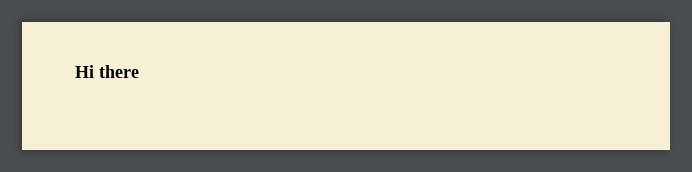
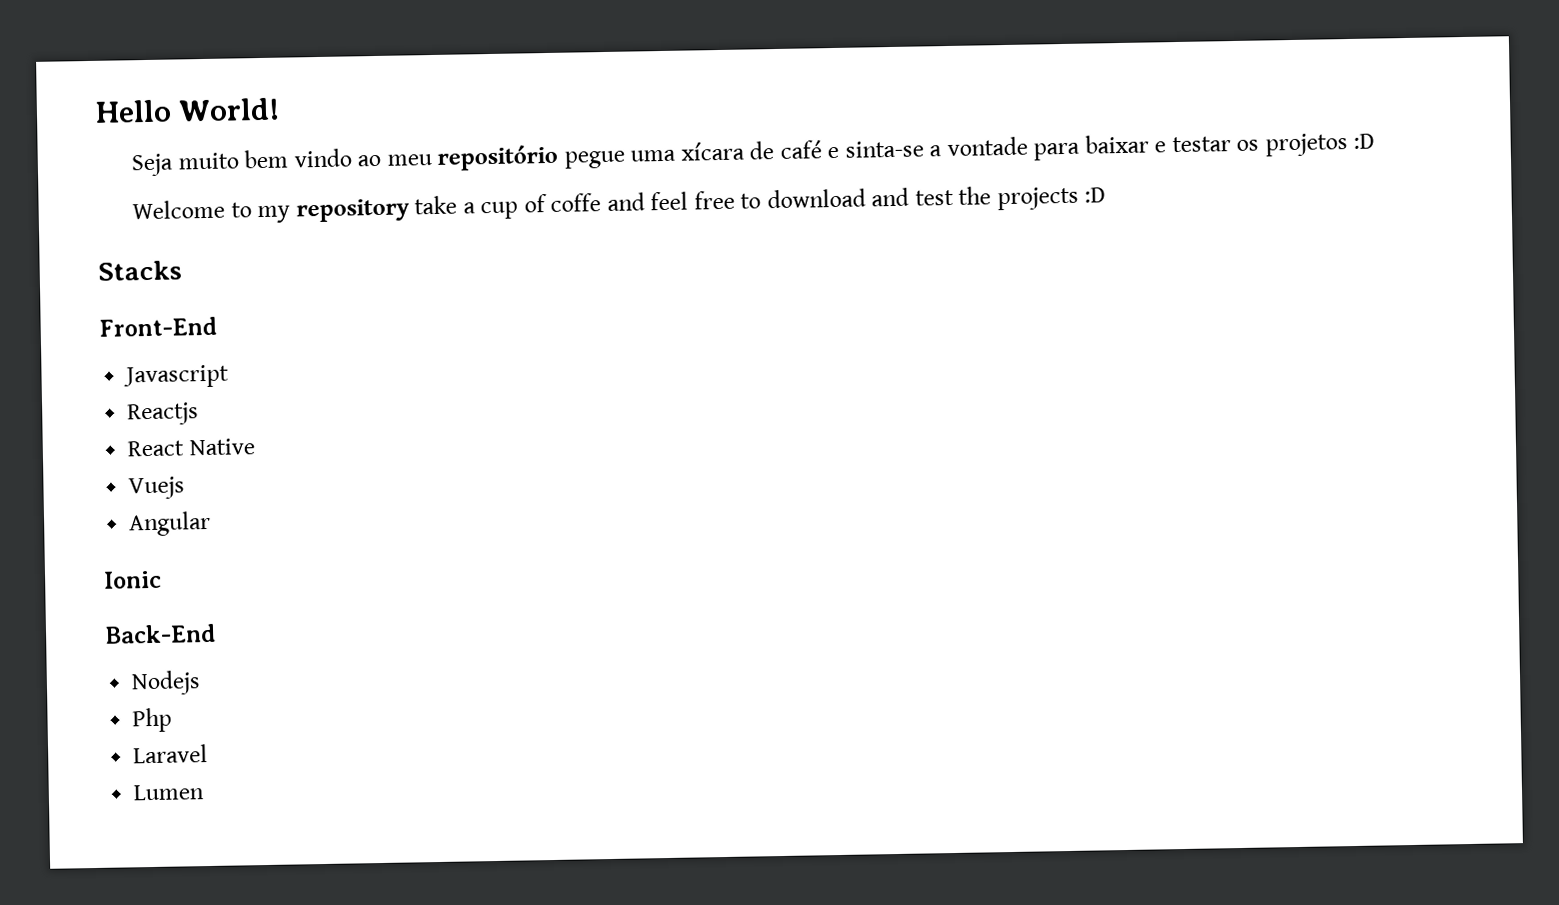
- Hi there
+ Hello World!
+ Seja muito bem vindo ao meu repositório pegue uma xícara de café e sinta-se a vontade para baixar e testar os projetos :D
+ Welcome to my repository take a cup of coffe and feel free to download and test the projects :D
+ Stacks
+ Front-End
+ Javascript
+ Reactjs
+ React Native
+ Vuejs
+ Angular
+ Ionic
+ Back-End
+ Nodejs
+ Php
+ Laravel
+ Lumen

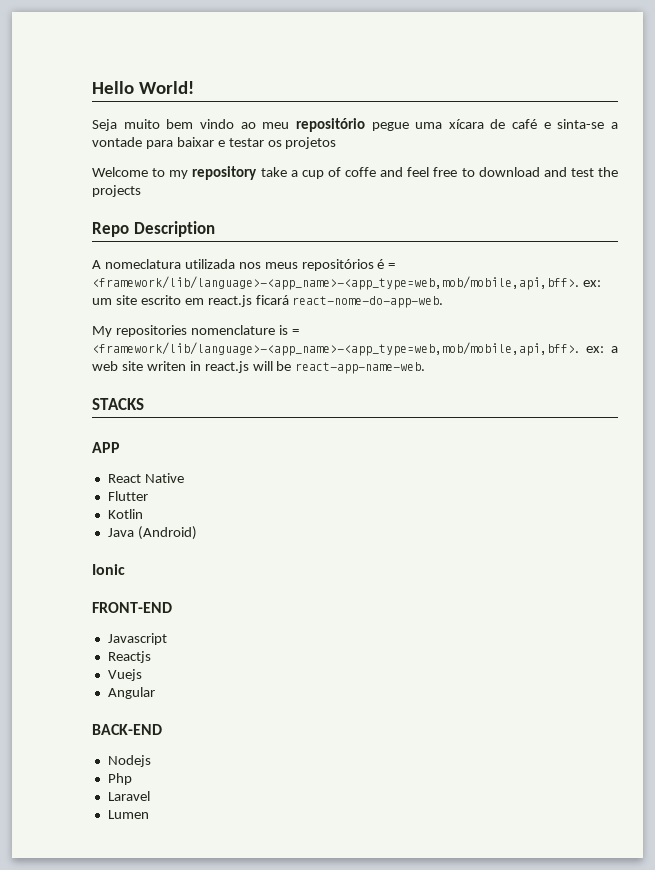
- Seja muito bem vindo ao meu repositório pegue uma xícara de café e sinta-se a vontade para baixar e testar os projetos :D
+ Seja muito bem vindo ao meu repositório pegue uma xícara de café e sinta-se a vontade para baixar e testar os projetos
- Welcome to my repository take a cup of coffe and feel free to download and test the projects :D
- Stacks
- Front-End
+ Welcome to my repository take a cup of coffe and feel free to download and test the projects
+ Repo Description
+ A nomeclatura utilizada nos meus repositórios é = <framework/lib/language>-<app_name>-<app_type=web,mob/mobile,api,bff>. ex: um site escrito em react.js ficará react-nome-do-app-web.
+ My repositories nomenclature is = <framework/lib/language>-<app_name>-<app_type=web,mob/mobile,api,bff>. ex: a web site writen in react.js will be react-app-name-web.
+ STACKS
+ APP
+ React Native
+ Flutter
+ Kotlin
+ Java (Android)
+ Ionic
+ FRONT-END
- React Native
- Ionic
- Back-End
+ BACK-END

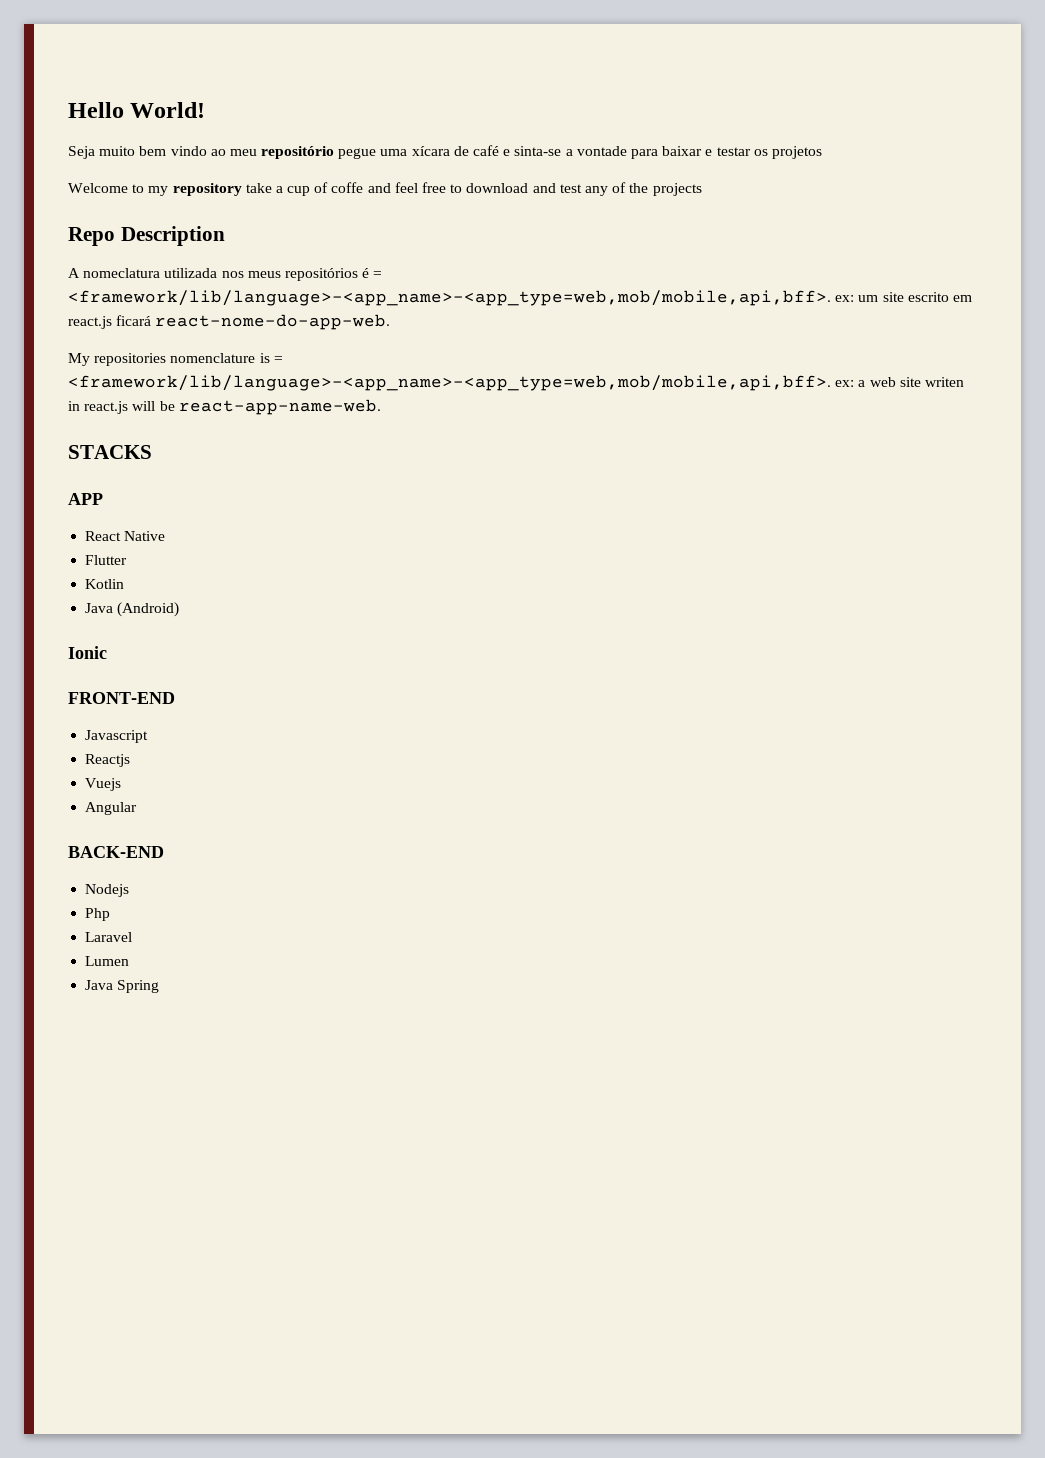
- Welcome to my repository take a cup of coffe and feel free to download and test the projects
+ Welcome to my repository take a cup of coffe and feel free to download and test any of the projects
+ Java Spring

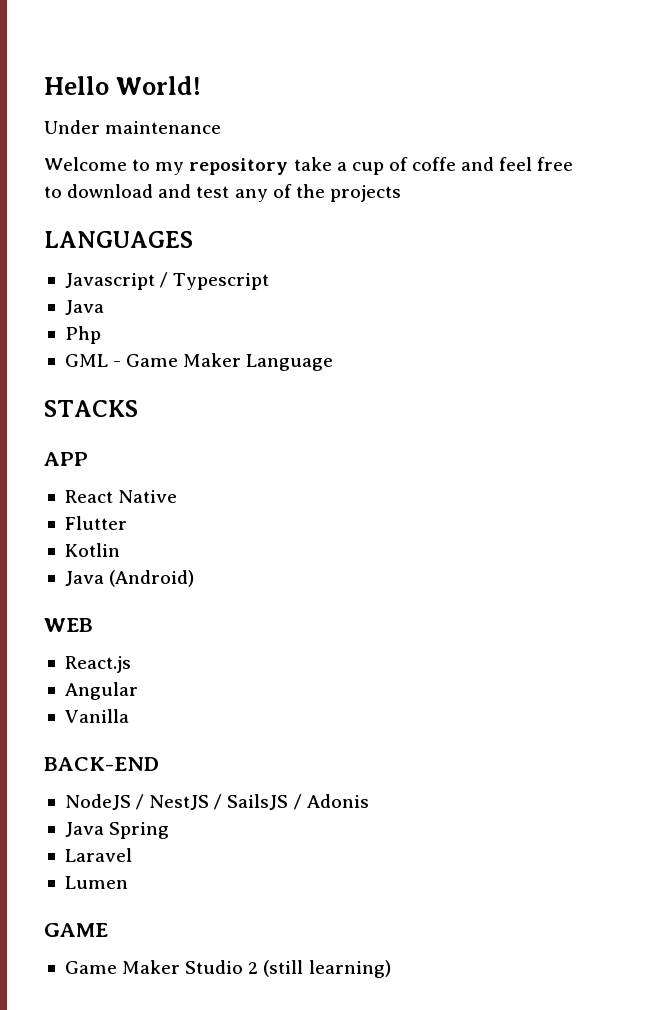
- Seja muito bem vindo ao meu repositório pegue uma xícara de café e sinta-se a vontade para baixar e testar os projetos
+ Under maintenance
- Repo Description
- A nomeclatura utilizada nos meus repositórios é = <framework/lib/language>-<app_name>-<app_type=web,mob/mobile,api,bff>. ex: um site escrito em react.js ficará react-nome-do-app-web.
- My repositories nomenclature is = <framework/lib/language>-<app_name>-<app_type=web,mob/mobile,api,bff>. ex: a web site writen in react.js will be react-app-name-web.
+ LANGUAGES
+ Javascript / Typescript
+ Java
+ Php
+ GML - Game Maker Language
- Ionic
- FRONT-END
- Javascript
- Reactjs
- Vuejs
+ WEB
+ React.js
+ Vanilla
- Nodejs
- Php
+ NodeJS / NestJS / SailsJS / Adonis
+ Java Spring
  Laravel
  Lumen
- Java Spring
+ GAME
+ Game Maker Studio 2 (still learning)

